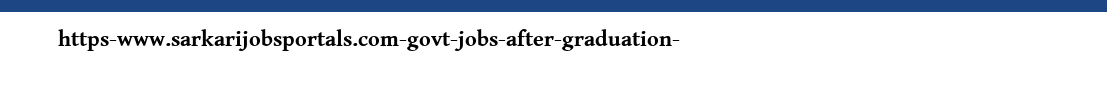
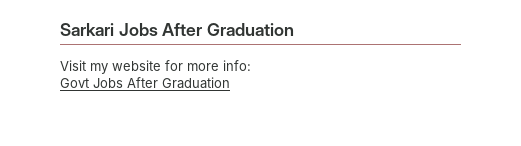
- https-www.sarkarijobsportals.com-govt-jobs-after-graduation-
+ Sarkari Jobs After Graduation
+ Visit my website for more info:
+ Govt Jobs After Graduation

